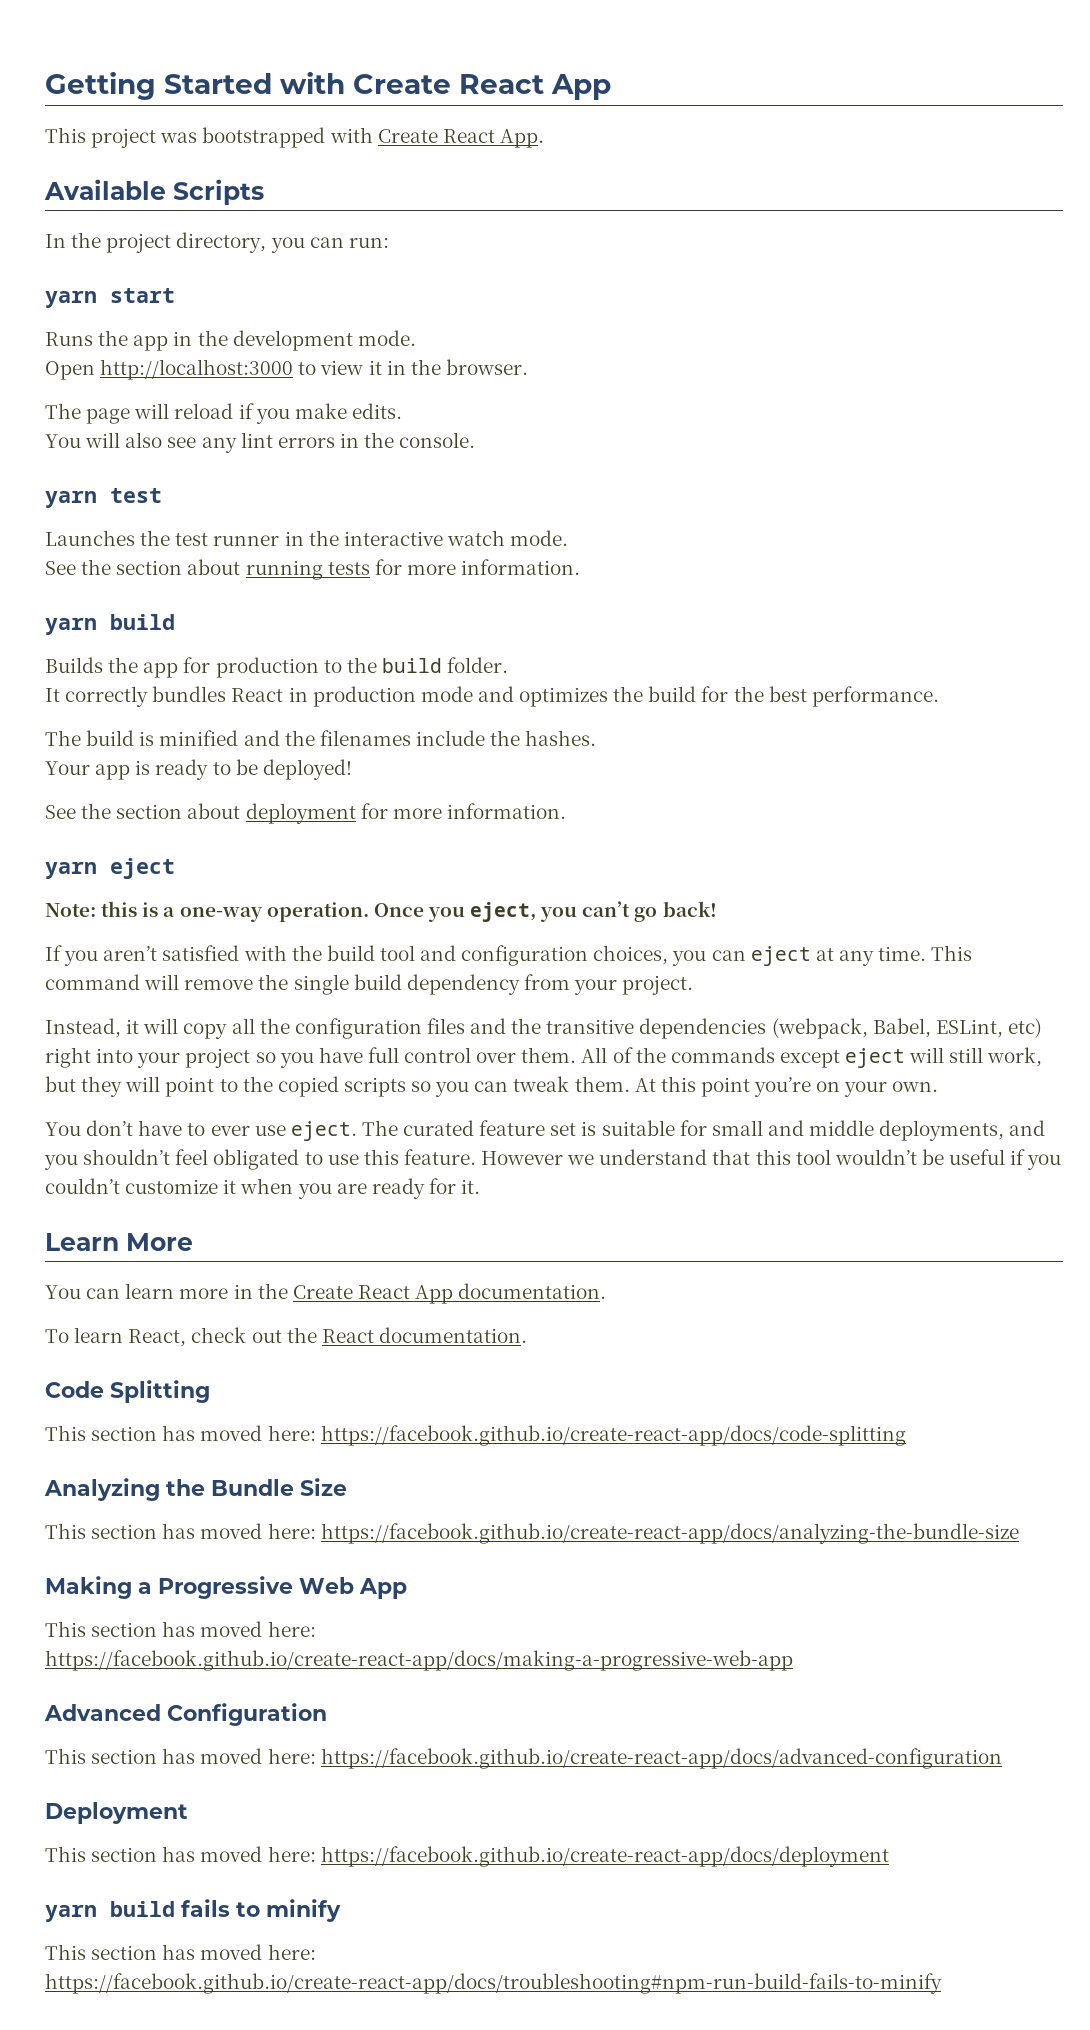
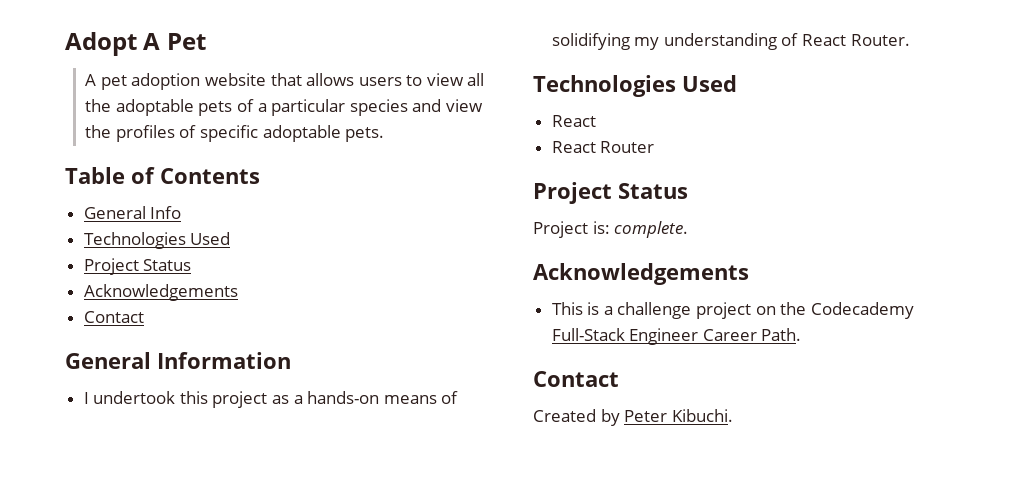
- Getting Started with Create React App
- This project was bootstrapped with Create React App.
- Available Scripts
- In the project directory, you can run:
- yarn start
- Runs the app in the development mode.
- Open http://localhost:3000 to view it in the browser.
- The page will reload if you make edits.
- You will also see any lint errors in the console.
- yarn test
- Launches the test runner in the interactive watch mode.
- See the section about running tests for more information.
- yarn build
- Builds the app for production to the build folder.
- It correctly bundles React in production mode and optimizes the build for the best performance.
- The build is minified and the filenames include the hashes.
- Your app is ready to be deployed!
- See the section about deployment for more information.
- yarn eject
- Note: this is a one-way operation. Once you eject, you can’t go back!
- If you aren’t satisfied with the build tool and configuration choices, you can eject at any time. This command will remove the single build dependency from your project.
- Instead, it will copy all the configuration files and the transitive dependencies (webpack, Babel, ESLint, etc) right into your project so you have full control over them. All of the commands except eject will still work, but they will point to the copied scripts so you can tweak them. At this point you’re on your own.
- You don’t have to ever use eject. The curated feature set is suitable for small and middle deployments, and you shouldn’t feel obligated to use this feature. However we understand that this tool wouldn’t be useful if you couldn’t customize it when you are ready for it.
- Learn More
- You can learn more in the Create React App documentation.
- To learn React, check out the React documentation.
- Code Splitting
- This section has moved here: https://facebook.github.io/create-react-app/docs/code-splitting
- Analyzing the Bundle Size
- This section has moved here: https://facebook.github.io/create-react-app/docs/analyzing-the-bundle-size
- Making a Progressive Web App
- This section has moved here: https://facebook.github.io/create-react-app/docs/making-a-progressive-web-app
- Advanced Configuration
- This section has moved here: https://facebook.github.io/create-react-app/docs/advanced-configuration
- Deployment
- This section has moved here: https://facebook.github.io/create-react-app/docs/deployment
- yarn build fails to minify
- This section has moved here: https://facebook.github.io/create-react-app/docs/troubleshooting#npm-run-build-fails-to-minify
+ Adopt A Pet
+ A pet adoption website that allows users to view all the adoptable pets of a particular species and view the profiles of specific adoptable pets.
+ Table of Contents
+ General Info
+ Technologies Used
+ Project Status
+ Acknowledgements
+ Contact
+ General Information
+ I undertook this project as a hands-on means of solidifying my understanding of React Router.
+ Technologies Used
+ React
+ React Router
+ Project Status
+ Project is: complete.
+ Acknowledgements
+ This is a challenge project on the Codecademy Full-Stack Engineer Career Path.
+ Contact
+ Created by Peter Kibuchi.

